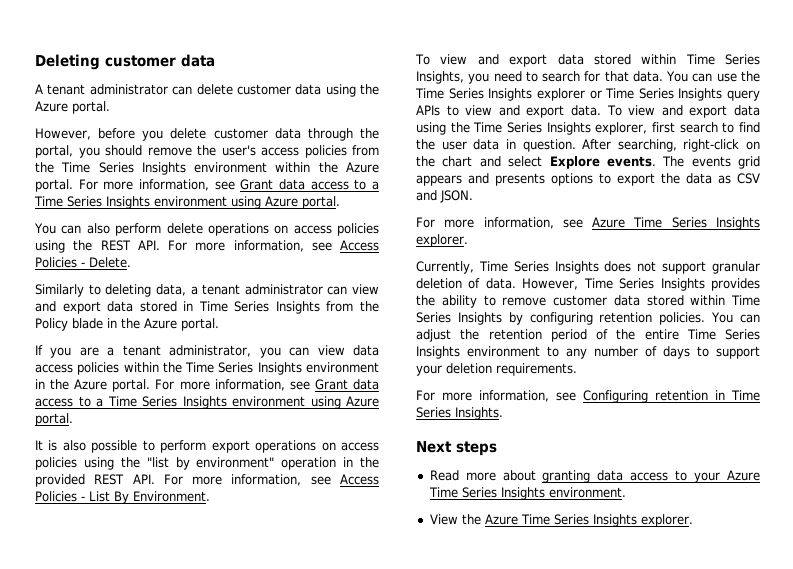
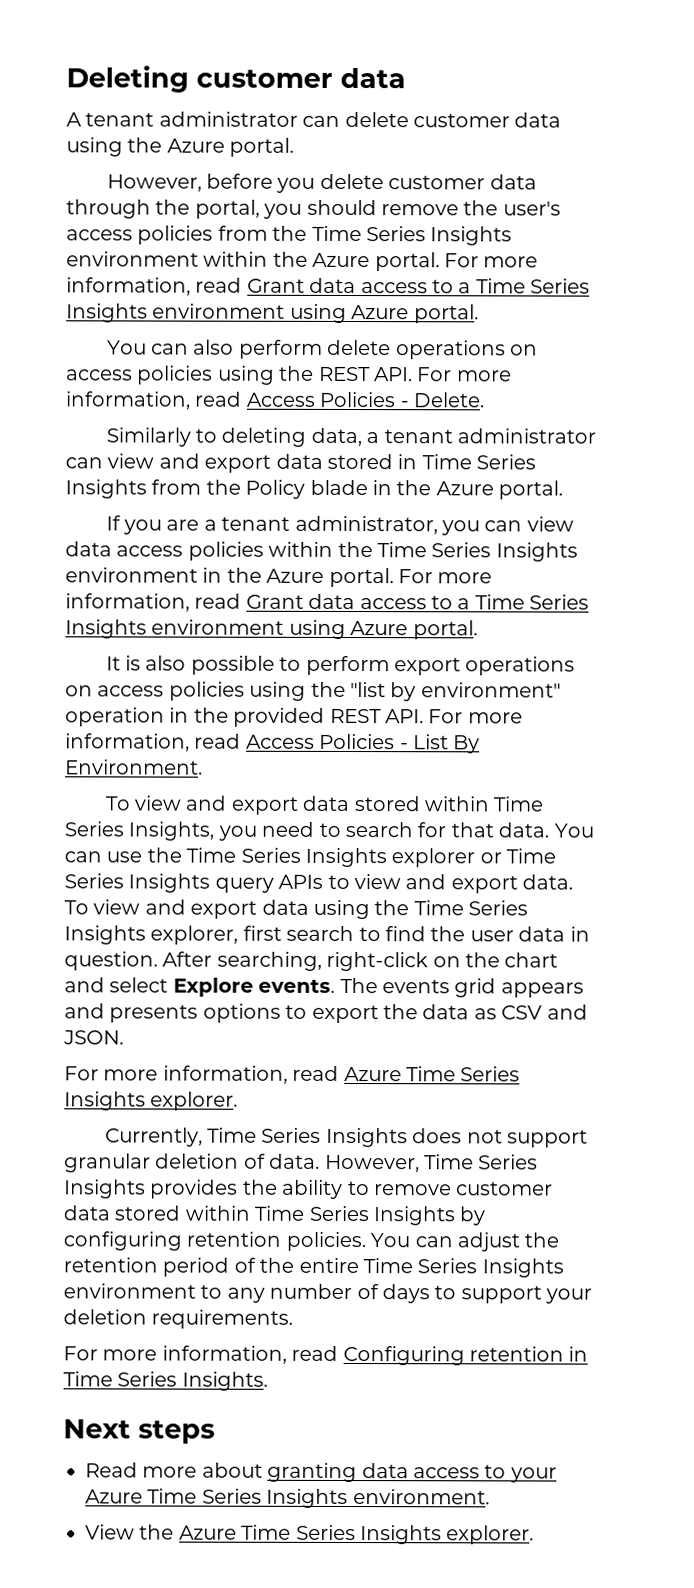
- However, before you delete customer data through the portal, you should remove the user's access policies from the Time Series Insights environment within the Azure portal. For more information, see Grant data access to a Time Series Insights environment using Azure portal.
+ However, before you delete customer data through the portal, you should remove the user's access policies from the Time Series Insights environment within the Azure portal. For more information, read Grant data access to a Time Series Insights environment using Azure portal.
- You can also perform delete operations on access policies using the REST API. For more information, see Access Policies - Delete.
+ You can also perform delete operations on access policies using the REST API. For more information, read Access Policies - Delete.
- If you are a tenant administrator, you can view data access policies within the Time Series Insights environment in the Azure portal. For more information, see Grant data access to a Time Series Insights environment using Azure portal.
+ If you are a tenant administrator, you can view data access policies within the Time Series Insights environment in the Azure portal. For more information, read Grant data access to a Time Series Insights environment using Azure portal.
- It is also possible to perform export operations on access policies using the "list by environment" operation in the provided REST API. For more information, see Access Policies - List By Environment.
+ It is also possible to perform export operations on access policies using the "list by environment" operation in the provided REST API. For more information, read Access Policies - List By Environment.
- For more information, see Azure Time Series Insights explorer.
+ For more information, read Azure Time Series Insights explorer.
- For more information, see Configuring retention in Time Series Insights.
+ For more information, read Configuring retention in Time Series Insights.

